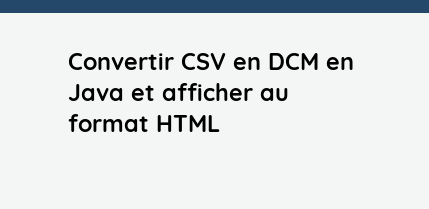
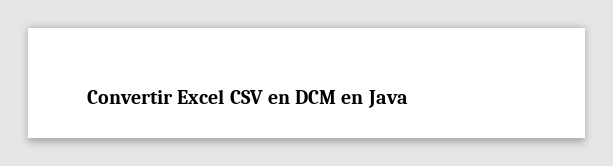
- Convertir CSV en DCM en Java et afficher au format HTML
+ Convertir Excel CSV en DCM en Java

